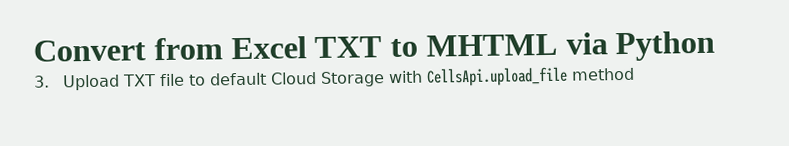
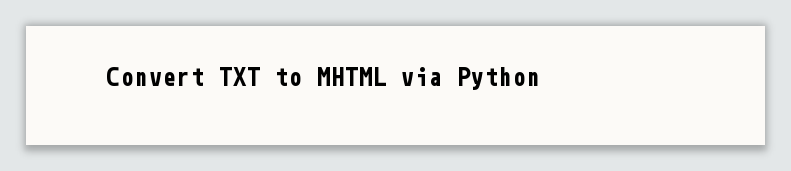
- Convert from Excel TXT to MHTML via Python
+ Convert TXT to MHTML via Python
- 3. Upload TXT file to default Cloud Storage with CellsApi.upload_file method

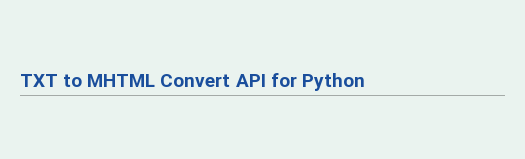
- Convert TXT to MHTML via Python
+ TXT to MHTML Convert API for Python

